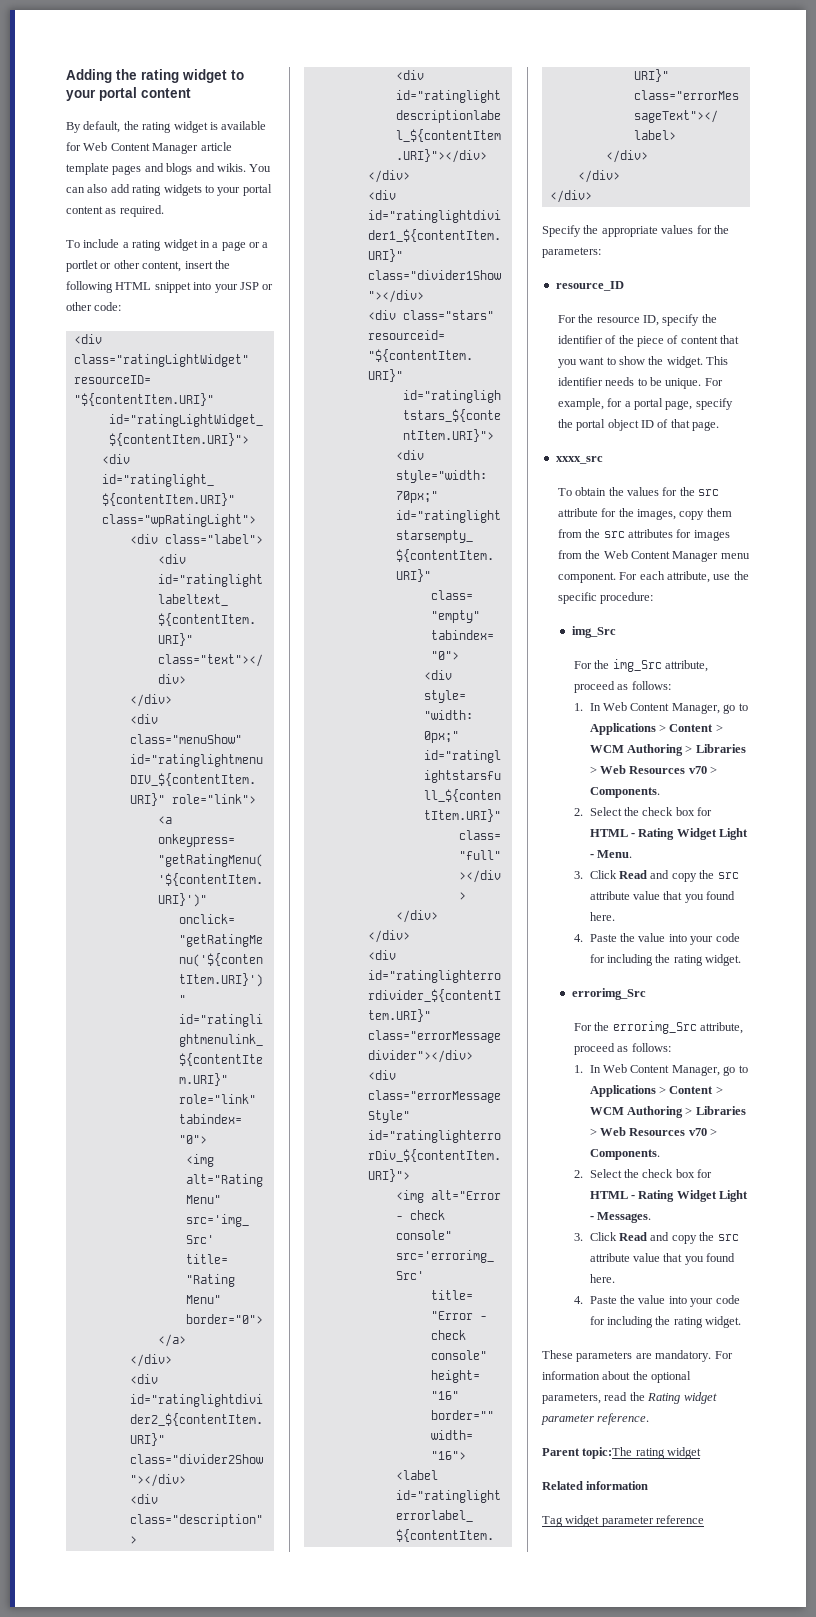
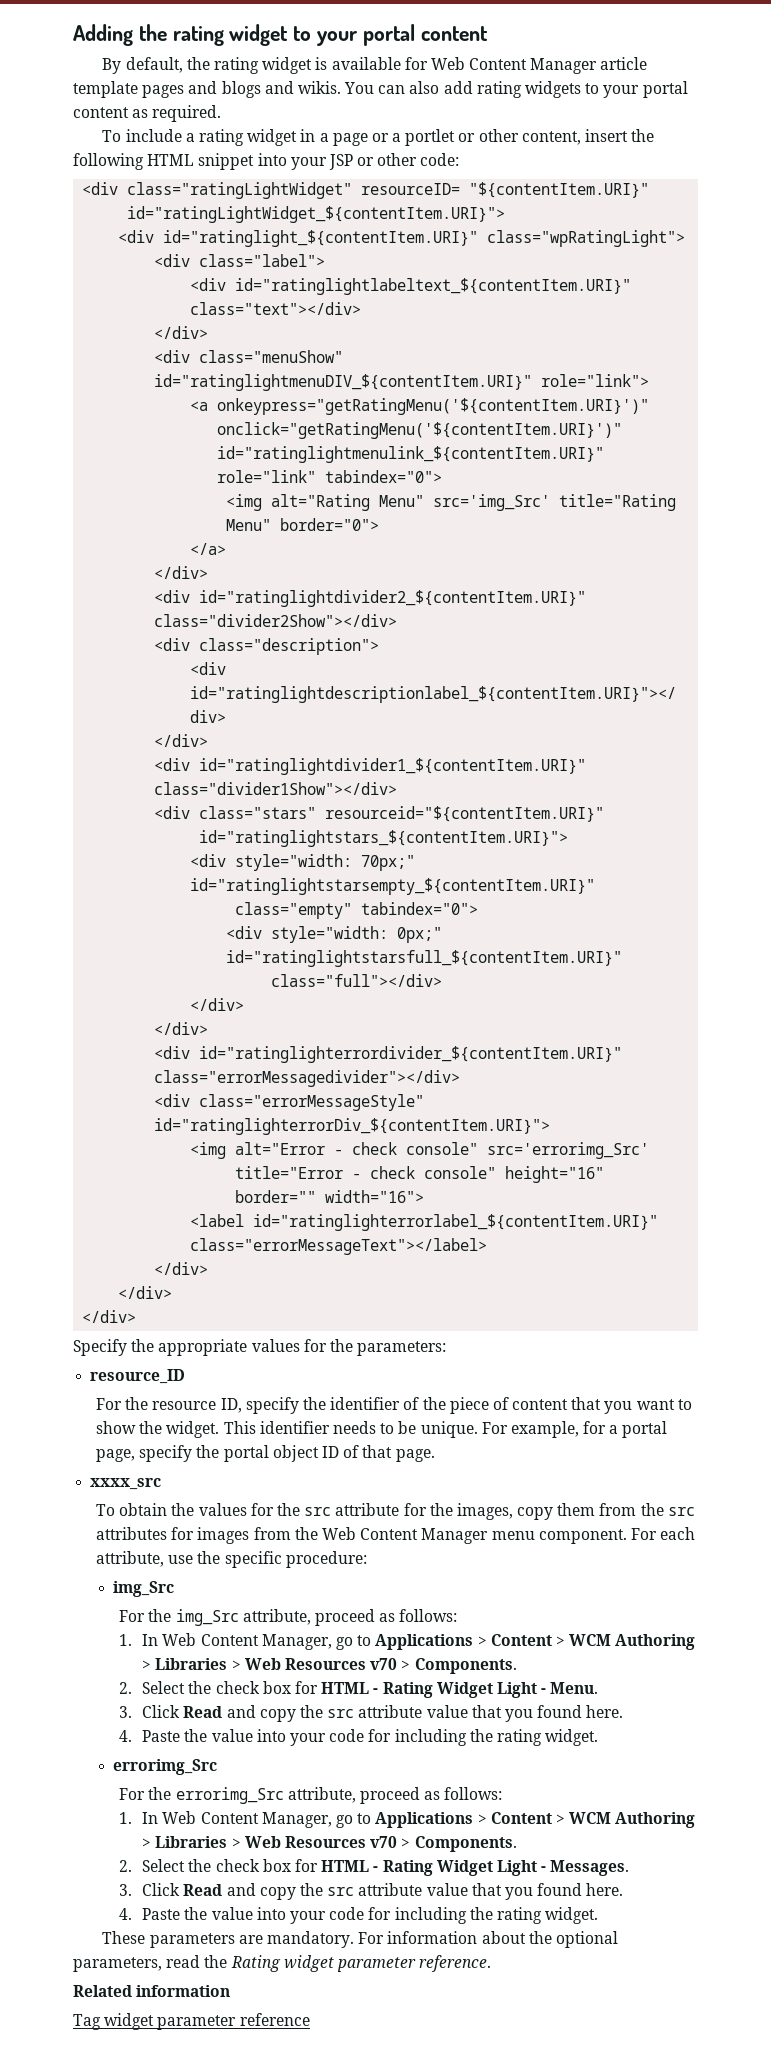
- Parent topic:The rating widget

